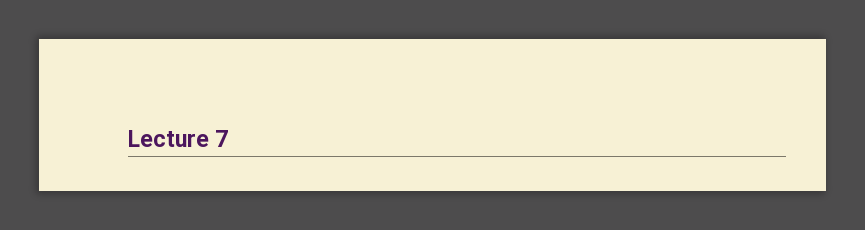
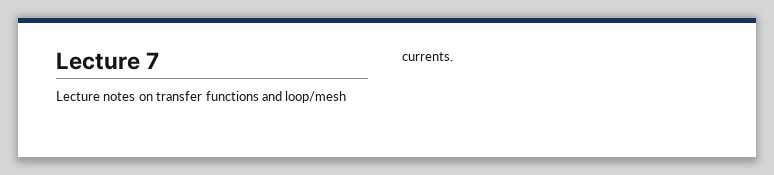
+ Lecture notes on transfer functions and loop/mesh currents.

